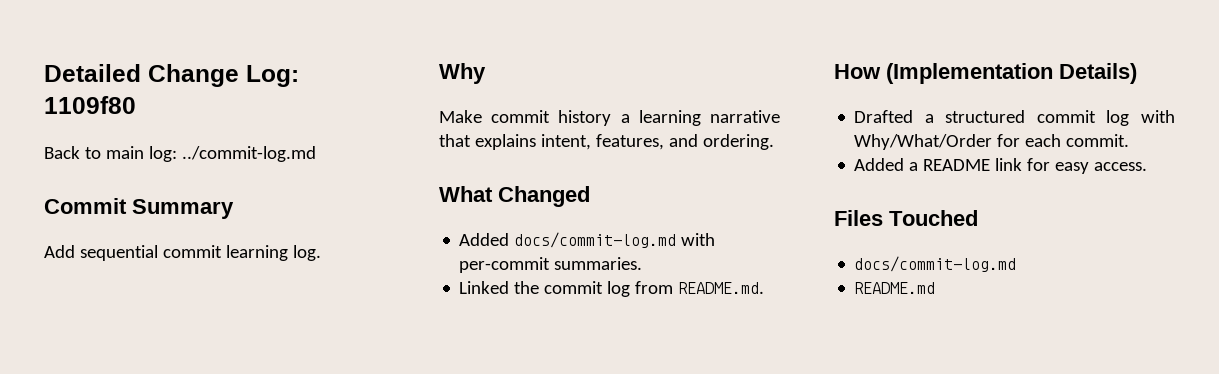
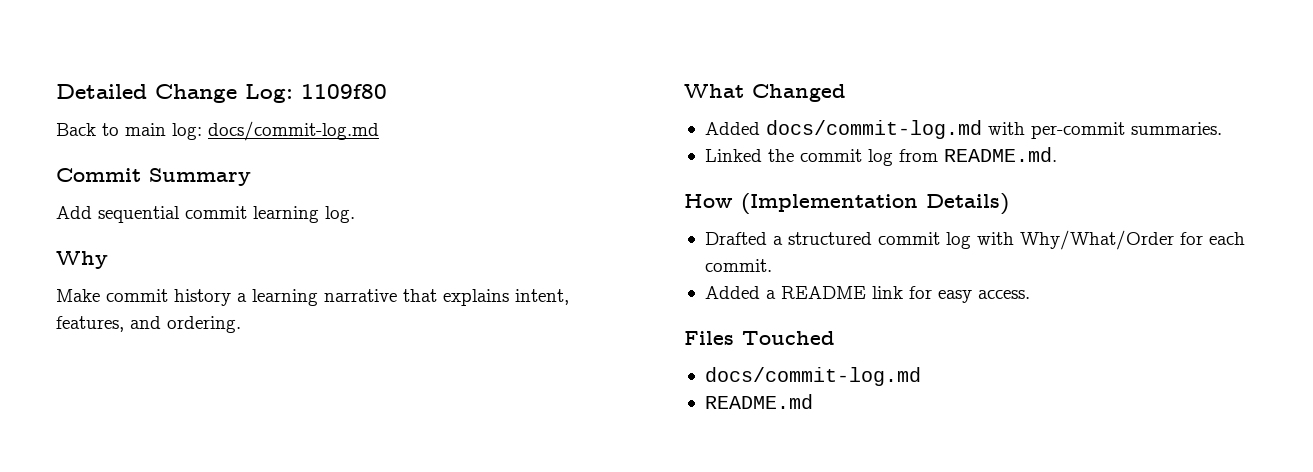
- Back to main log: ../commit-log.md
+ Back to main log: docs/commit-log.md

